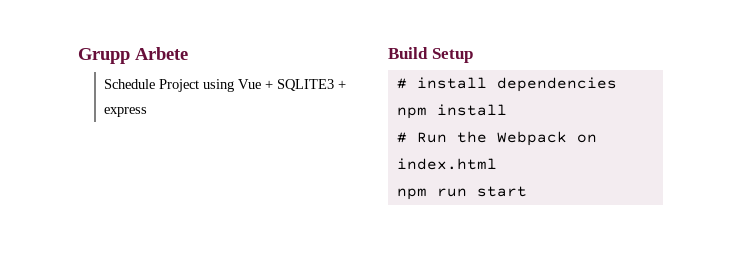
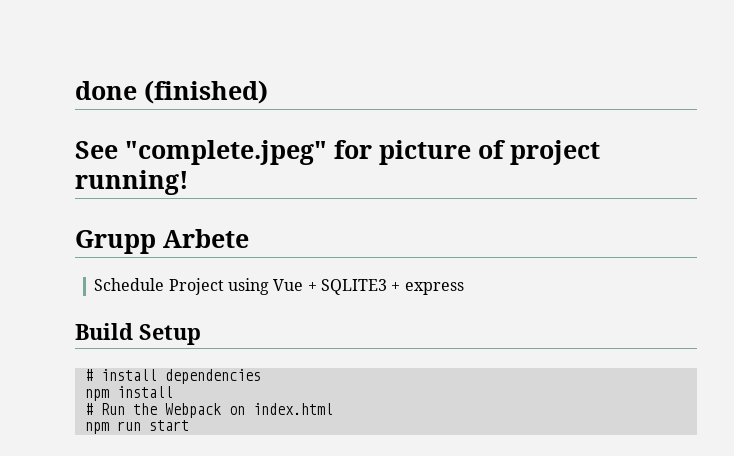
+ done (finished)
+ See "complete.jpeg" for picture of project running!

